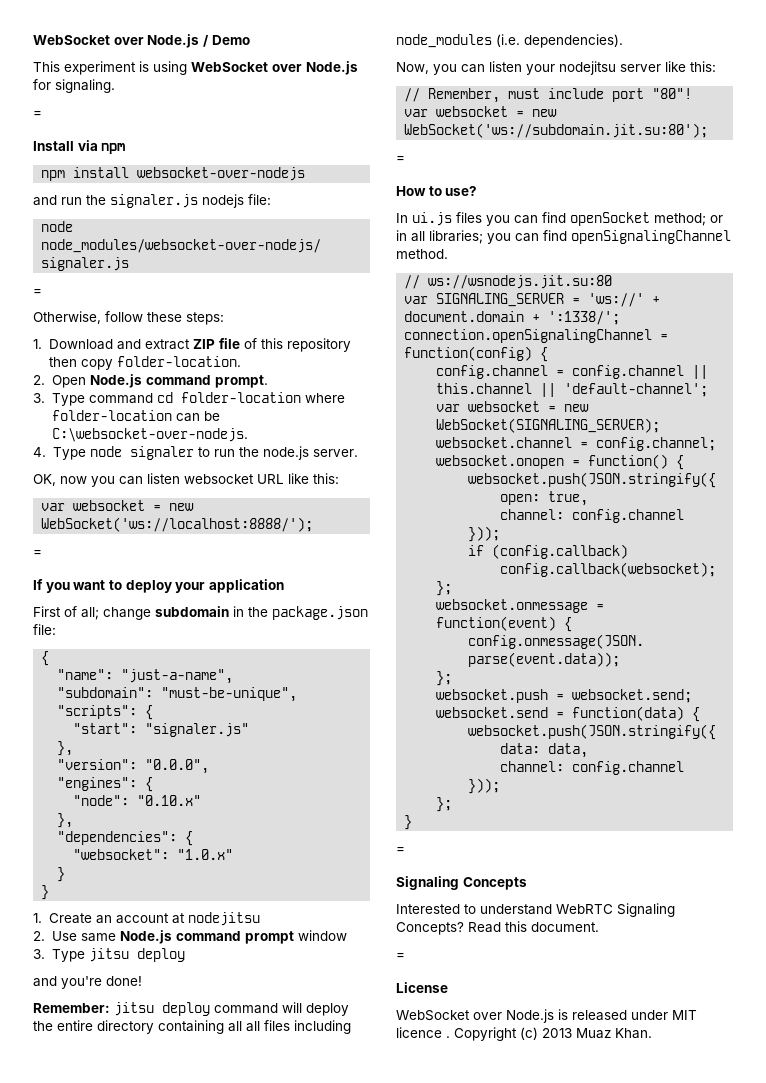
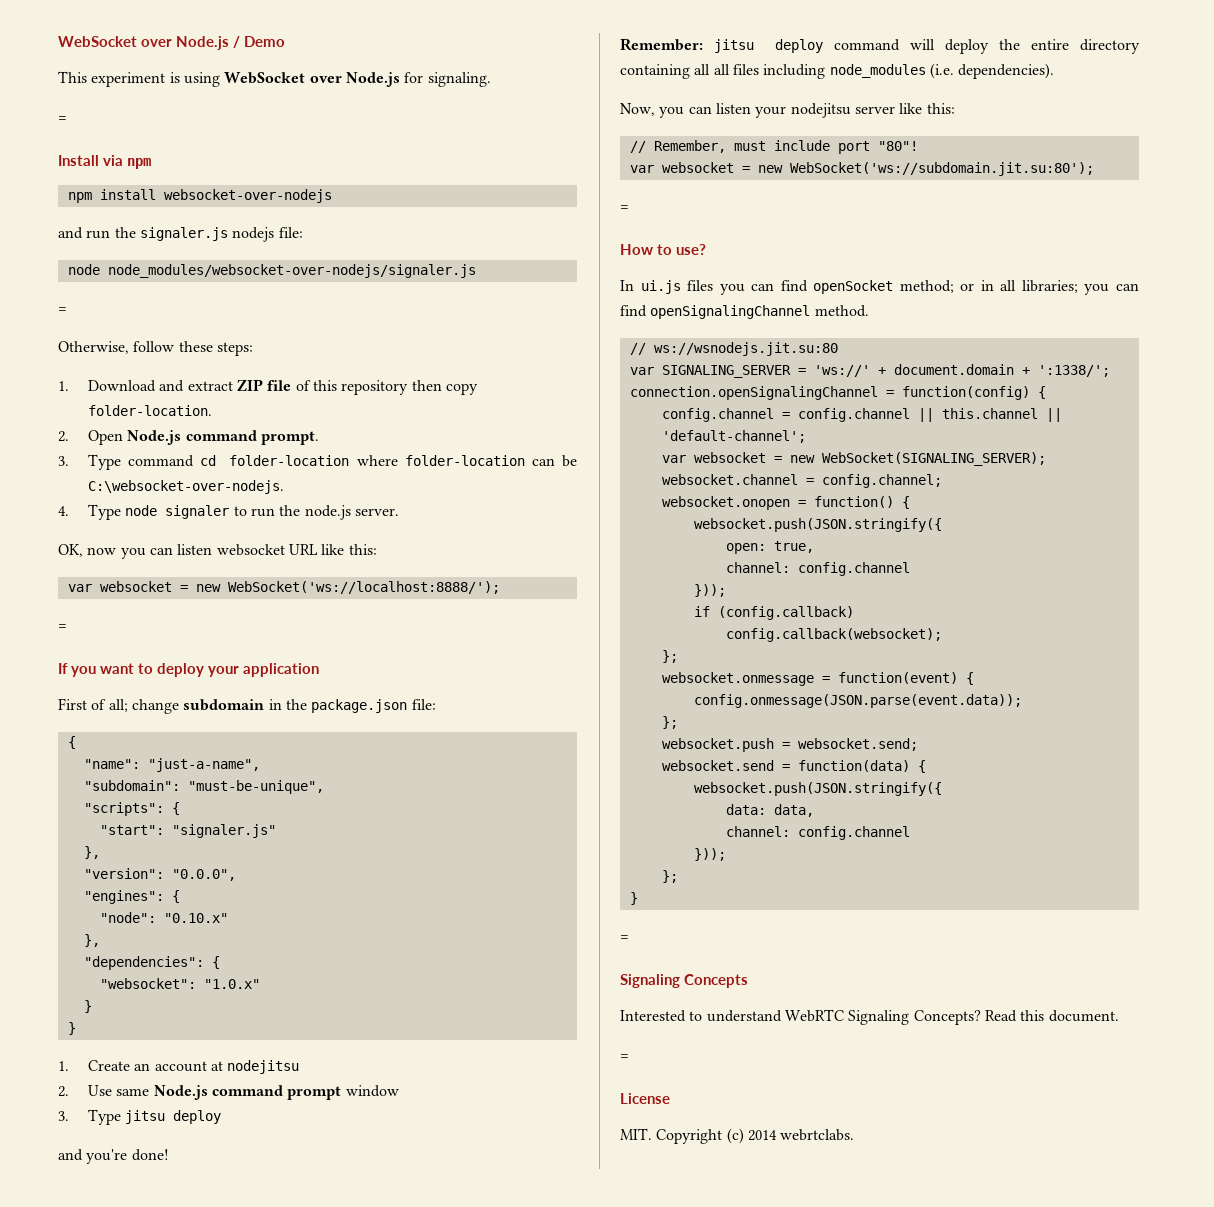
- WebSocket over Node.js is released under MIT licence . Copyright (c) 2013 Muaz Khan.
+ MIT. Copyright (c) 2014 webrtclabs.

